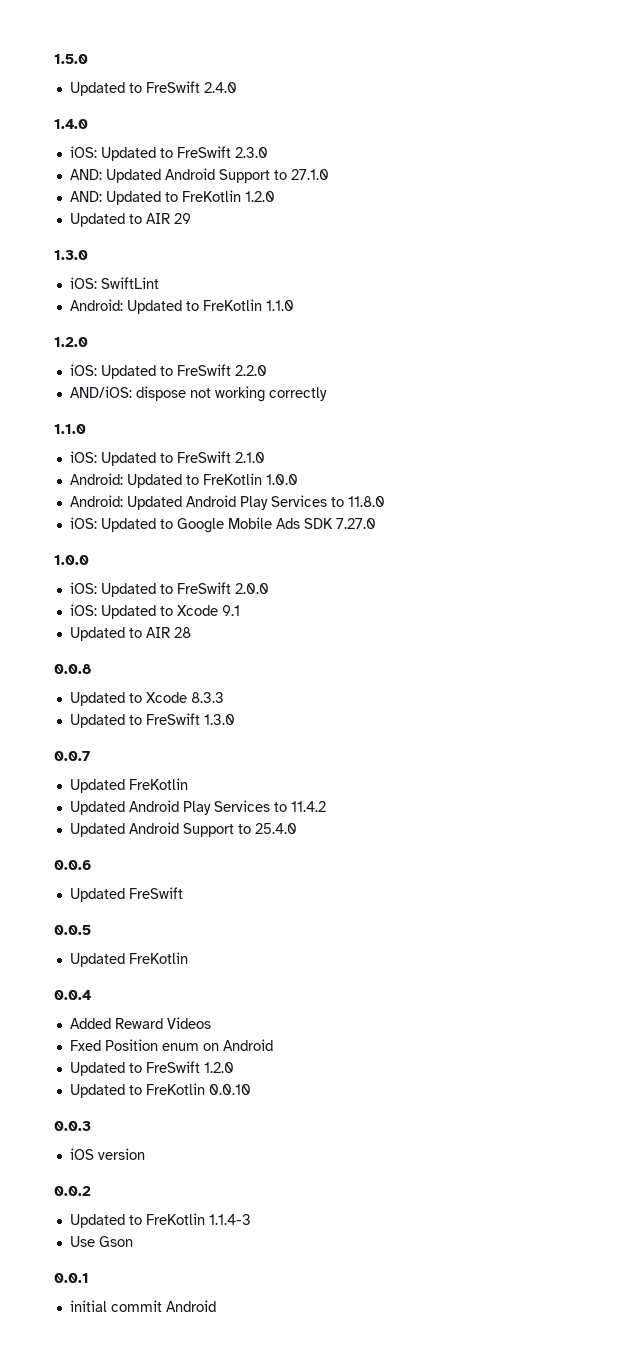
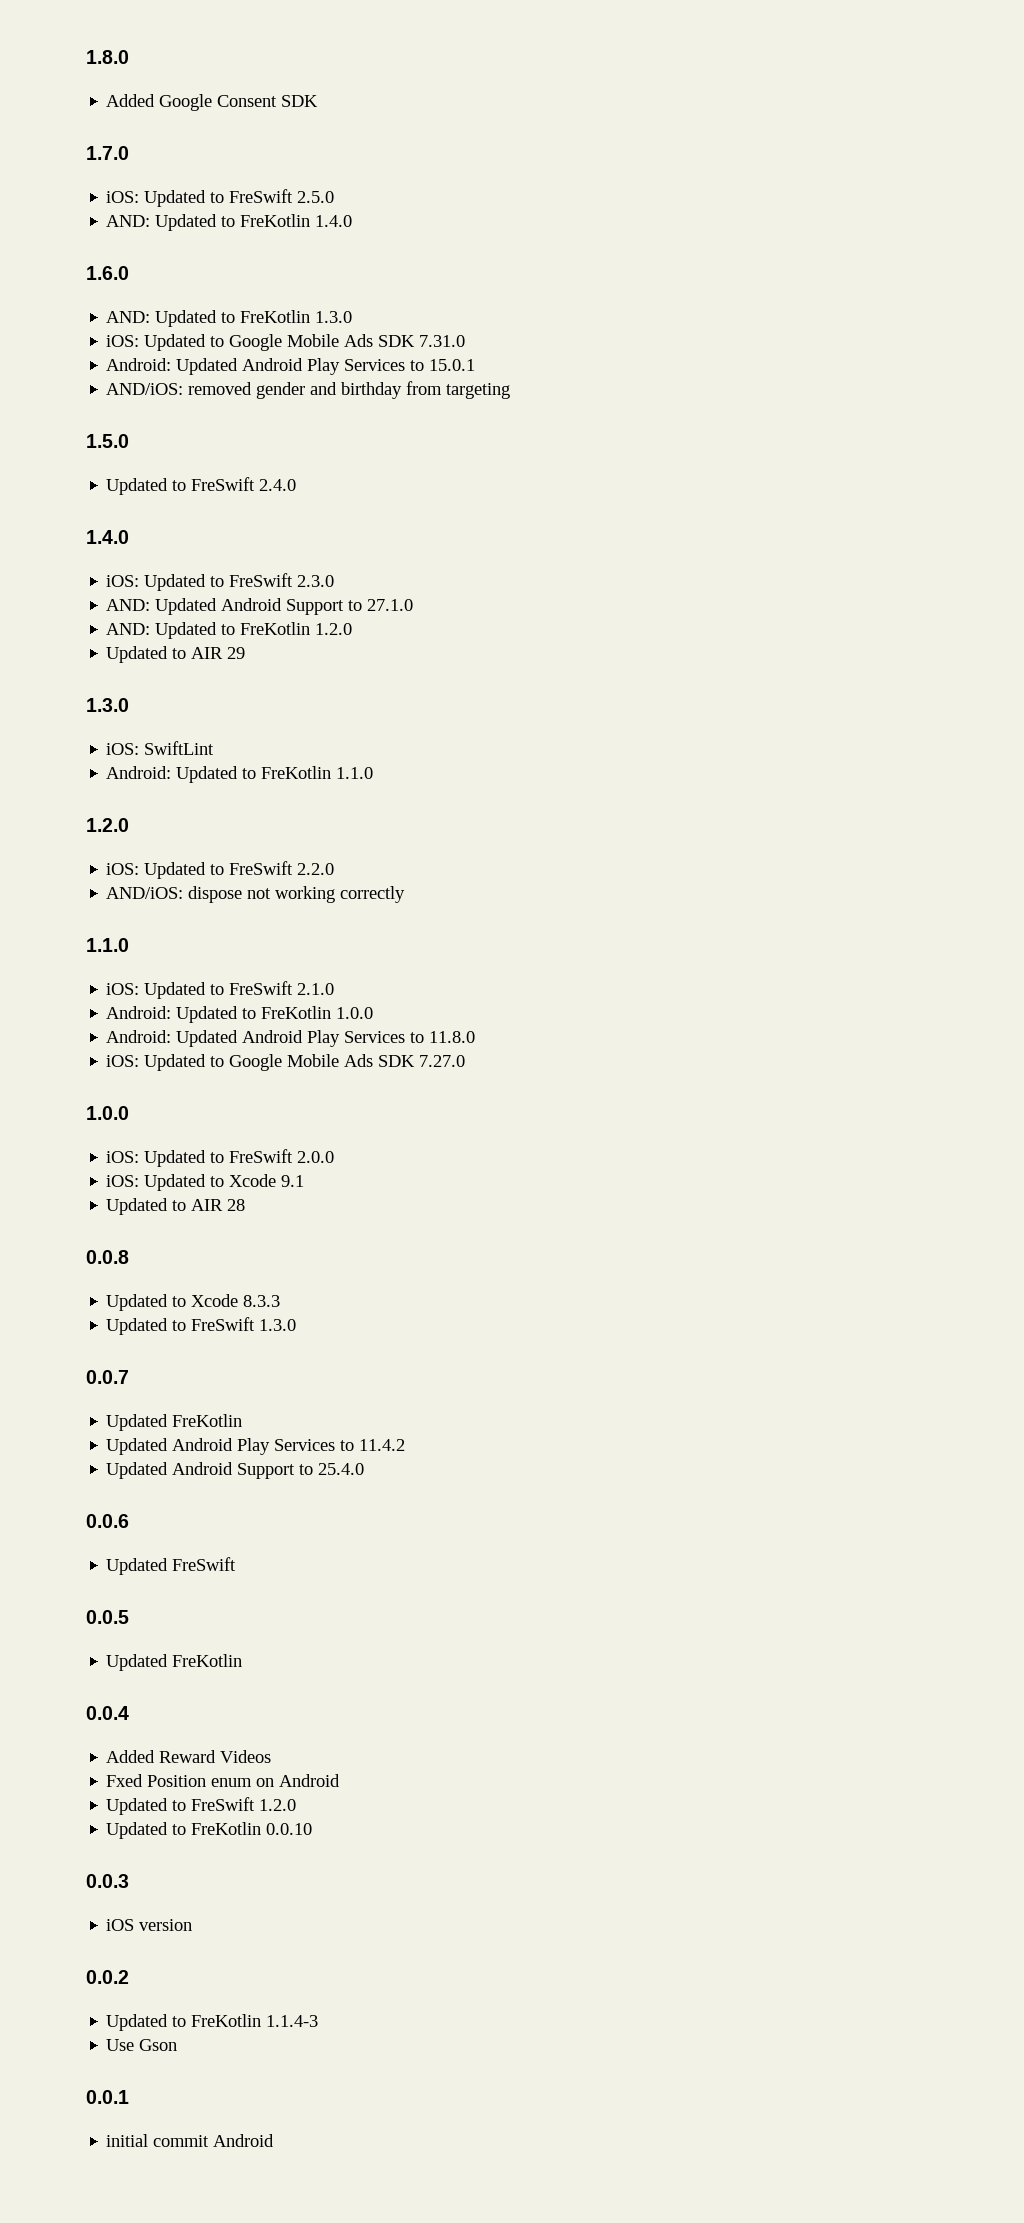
+ 1.8.0
+ Added Google Consent SDK
+ 1.7.0
+ iOS: Updated to FreSwift 2.5.0
+ AND: Updated to FreKotlin 1.4.0
+ 1.6.0
+ AND: Updated to FreKotlin 1.3.0
+ iOS: Updated to Google Mobile Ads SDK 7.31.0
+ Android: Updated Android Play Services to 15.0.1
+ AND/iOS: removed gender and birthday from targeting

